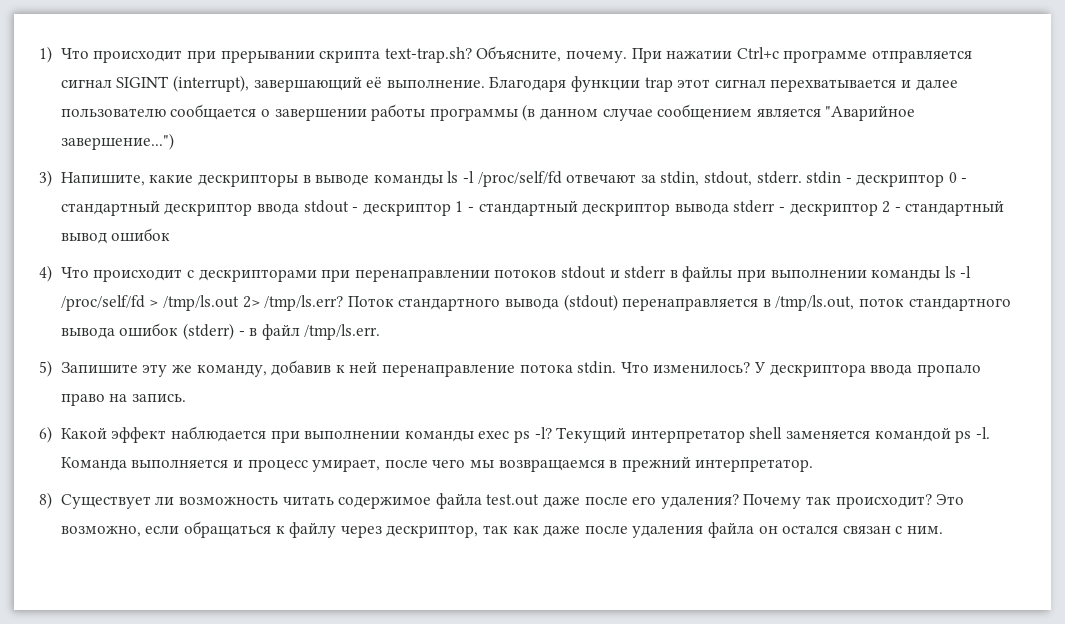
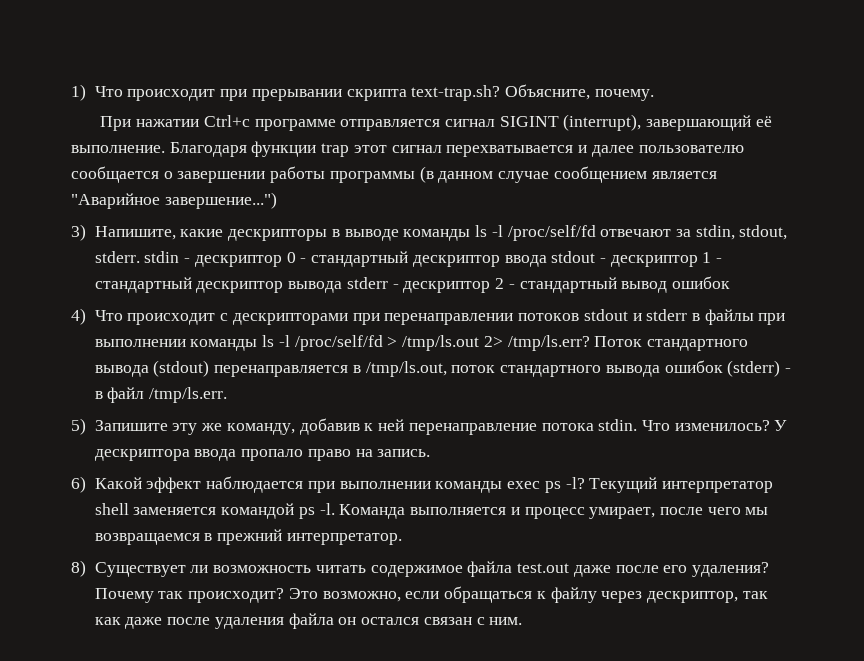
- Объясните, почему. При нажатии Ctrl+c программе отправляется сигнал SIGINT (interrupt), завершающий её выполнение.
+ Объясните, почему.
+ При нажатии Ctrl+c программе отправляется сигнал SIGINT (interrupt), завершающий её выполнение.

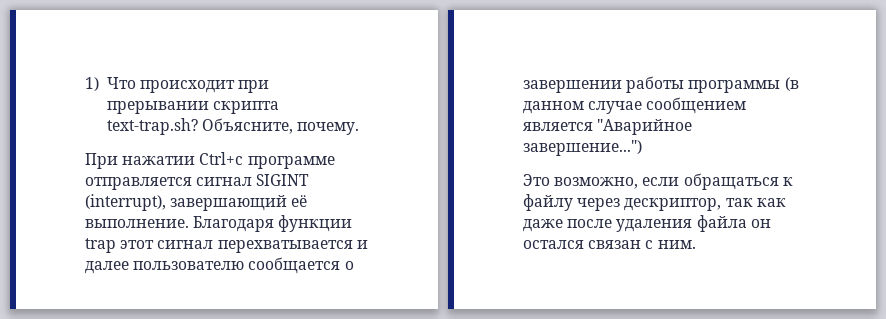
- 3) Напишите, какие дескрипторы в выводе команды ls -l /proc/self/fd отвечают за stdin, stdout, stderr. stdin - дескриптор 0 - стандартный дескриптор ввода stdout - дескриптор 1 - стандартный дескриптор вывода stderr - дескриптор 2 - стандартный вывод ошибок
- 4) Что происходит с дескрипторами при перенаправлении потоков stdout и stderr в файлы при выполнении команды ls -l /proc/self/fd > /tmp/ls.out 2> /tmp/ls.err? Поток стандартного вывода (stdout) перенаправляется в /tmp/ls.out, поток стандартного вывода ошибок (stderr) - в файл /tmp/ls.err.
- 5) Запишите эту же команду, добавив к ней перенаправление потока stdin. Что изменилось? У дескриптора ввода пропало право на запись.
- 6) Какой эффект наблюдается при выполнении команды exec ps -l? Текущий интерпретатор shell заменяется командой ps -l. Команда выполняется и процесс умирает, после чего мы возвращаемся в прежний интерпретатор.
- 8) Существует ли возможность читать содержимое файла test.out даже после его удаления? Почему так происходит?

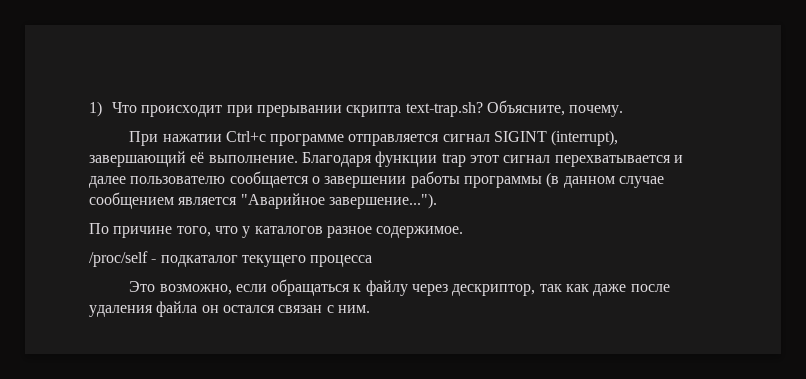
- Благодаря функции trap этот сигнал перехватывается и далее пользователю сообщается о завершении работы программы (в данном случае сообщением является "Аварийное завершение...")
+ Благодаря функции trap этот сигнал перехватывается и далее пользователю сообщается о завершении работы программы (в данном случае сообщением является "Аварийное завершение...").
+ По причине того, что у каталогов разное содержимое.
+ /proc/self - подкаталог текущего процесса

